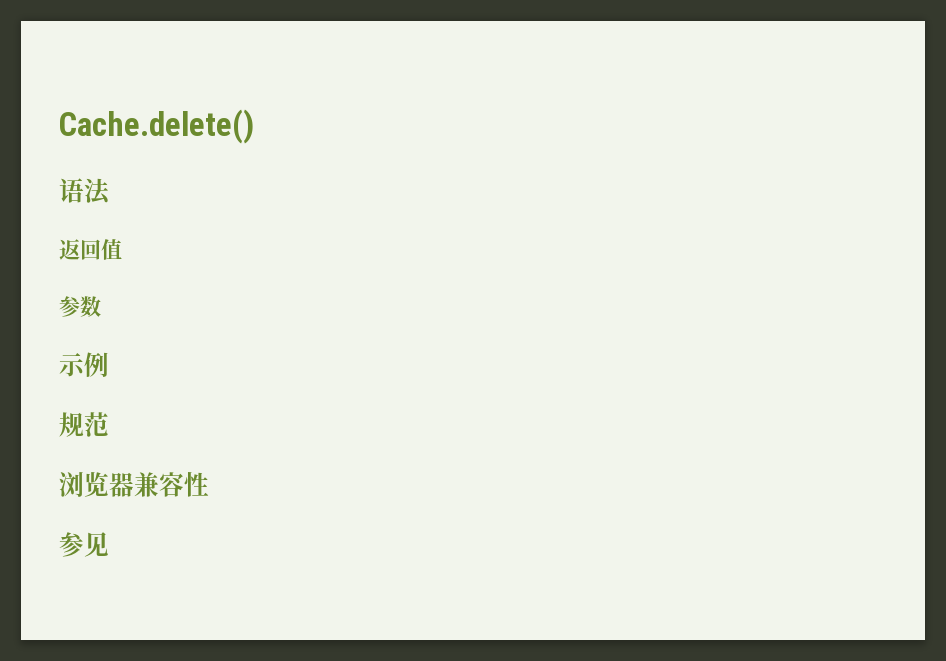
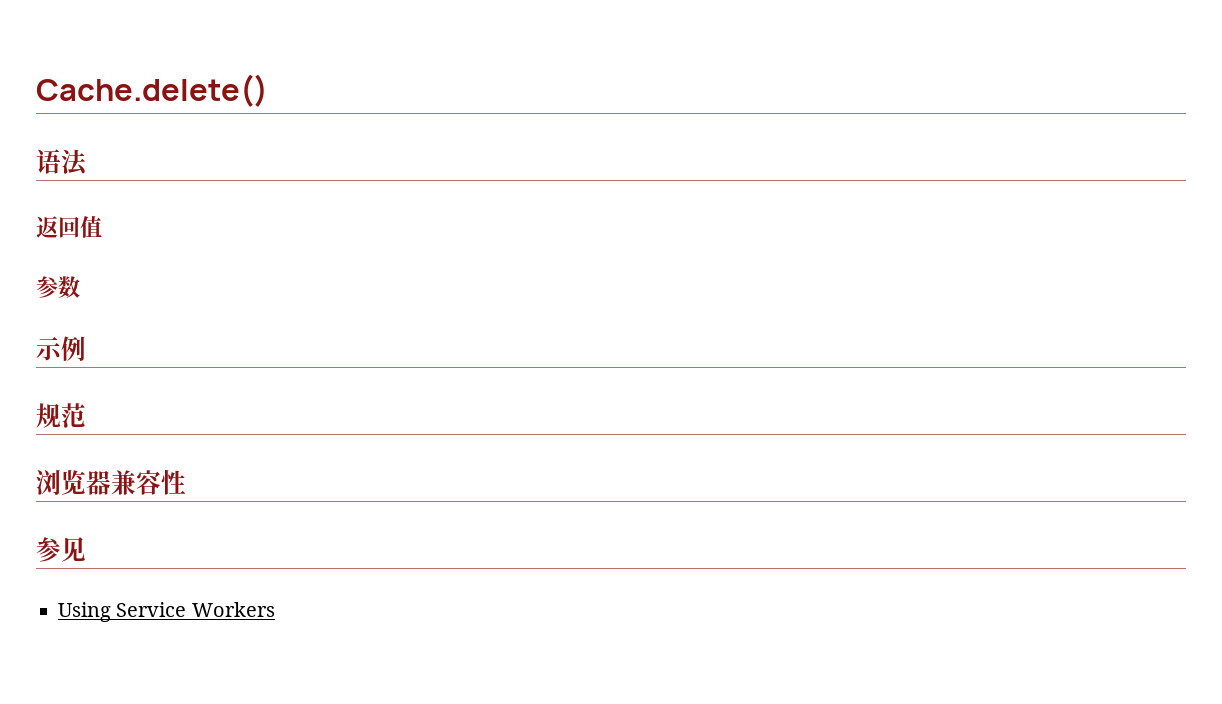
+ Using Service Workers

